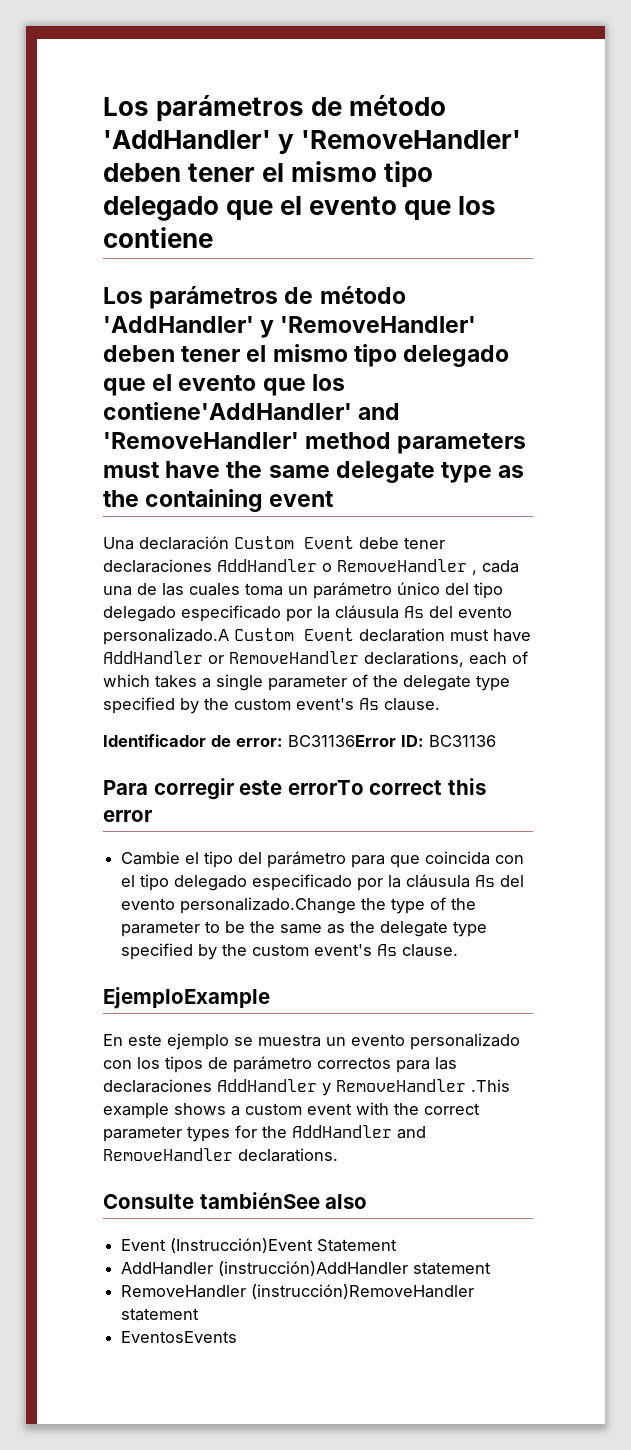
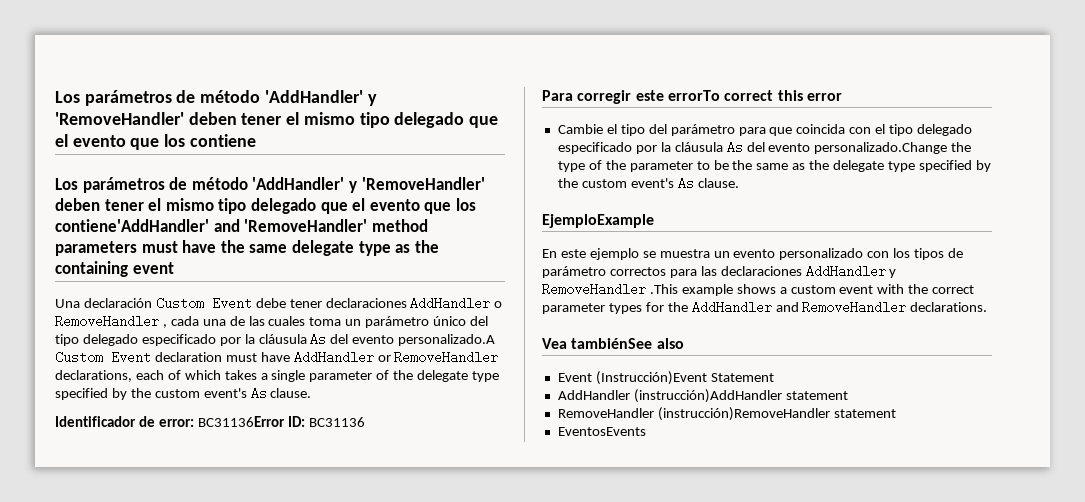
- Consulte tambiénSee also
+ Vea tambiénSee also

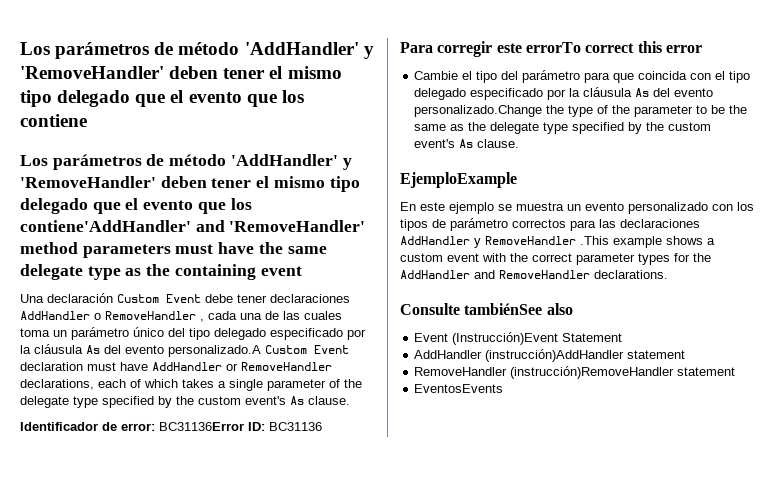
- Vea tambiénSee also
+ Consulte tambiénSee also

